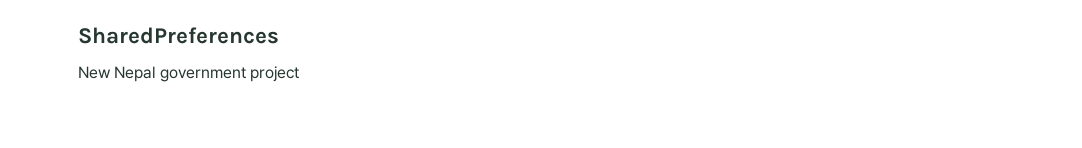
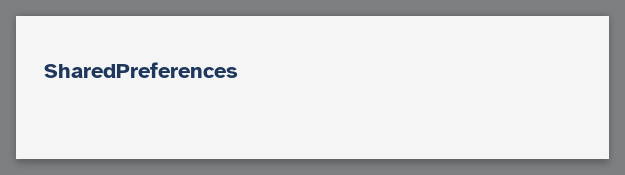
- New Nepal government project

